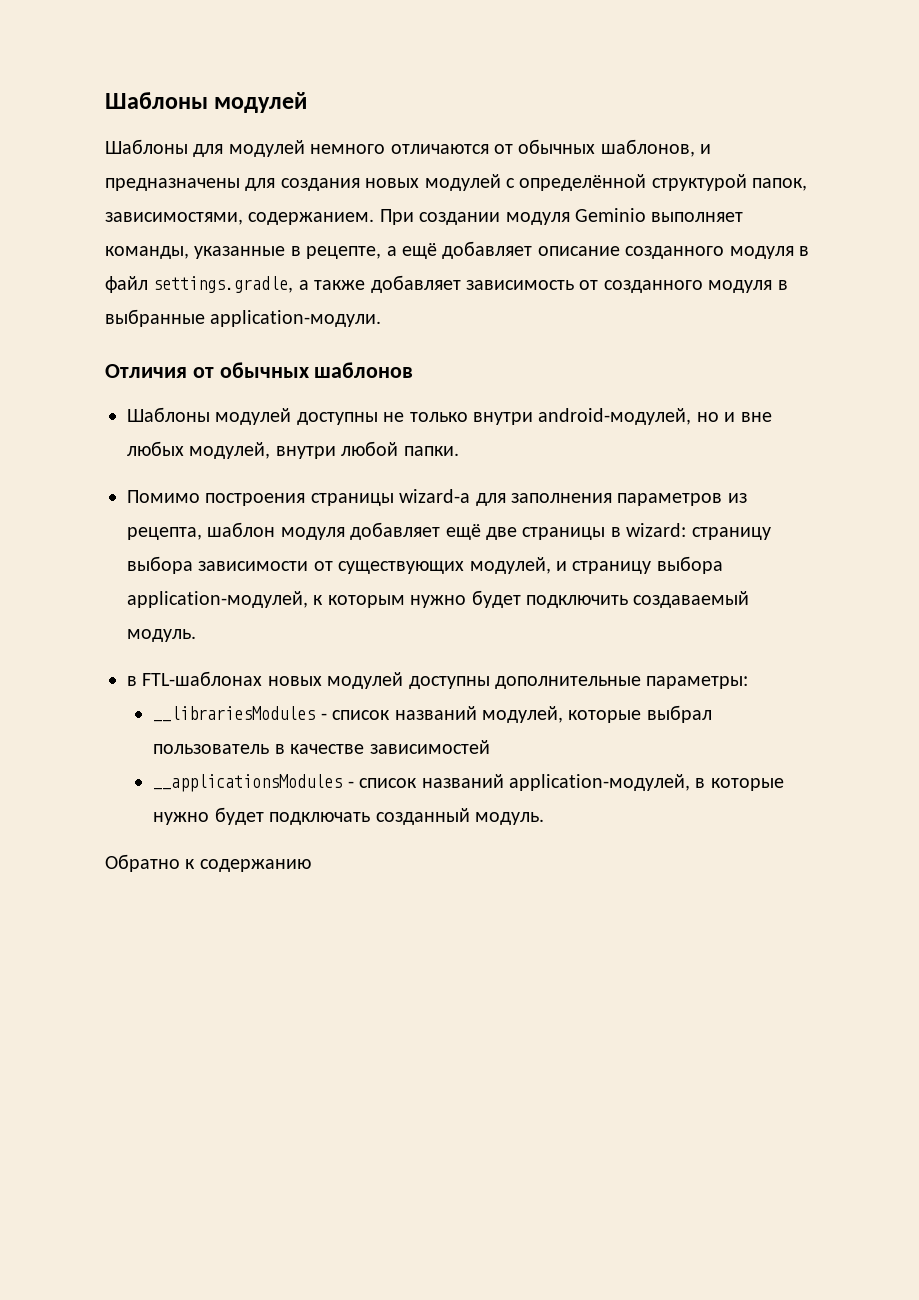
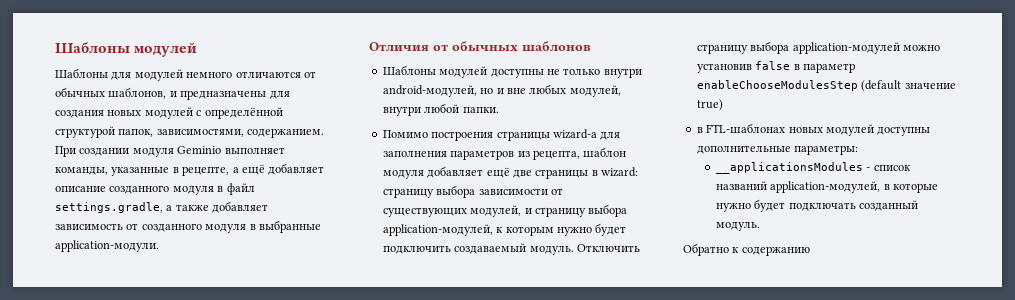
+ Отключить страницу выбора application-модулей можно установив false в параметр enableChooseModulesStep (default значение true)
- __librariesModules - список названий модулей, которые выбрал пользователь в качестве зависимостей

